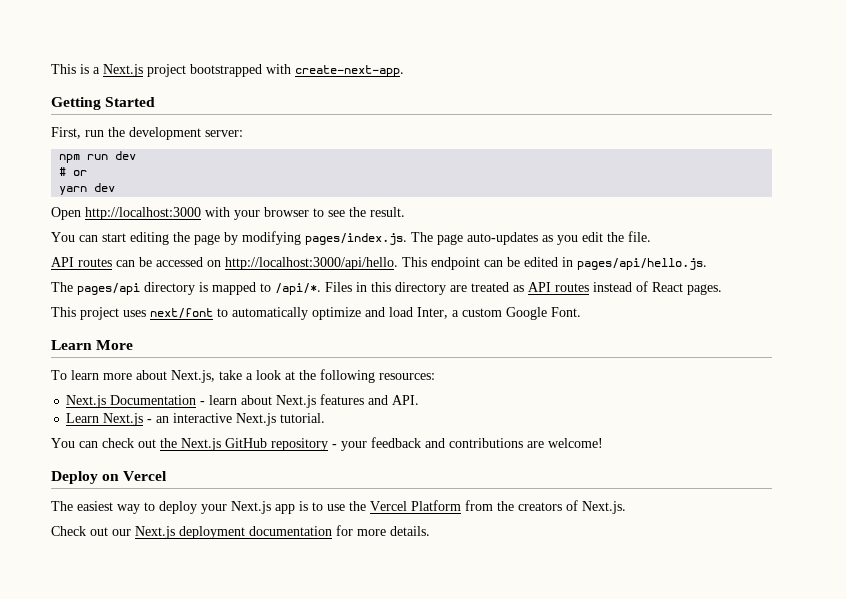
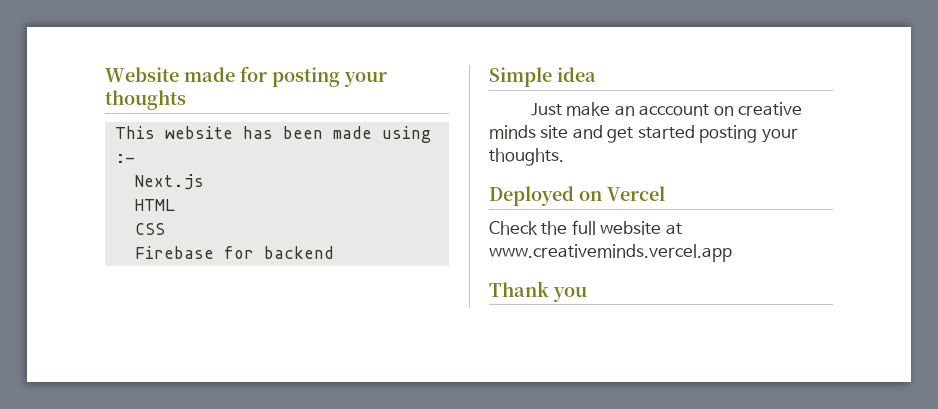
- This is a Next.js project bootstrapped with create-next-app.
- Getting Started
- First, run the development server:
- npm run dev
- # or
- yarn dev
- Open http://localhost:3000 with your browser to see the result.
- You can start editing the page by modifying pages/index.js. The page auto-updates as you edit the file.
- API routes can be accessed on http://localhost:3000/api/hello. This endpoint can be edited in pages/api/hello.js.
- The pages/api directory is mapped to /api/*. Files in this directory are treated as API routes instead of React pages.
- This project uses next/font to automatically optimize and load Inter, a custom Google Font.
- Learn More
- To learn more about Next.js, take a look at the following resources:
- Next.js Documentation - learn about Next.js features and API.
- Learn Next.js - an interactive Next.js tutorial.
- You can check out the Next.js GitHub repository - your feedback and contributions are welcome!
- Deploy on Vercel
- The easiest way to deploy your Next.js app is to use the Vercel Platform from the creators of Next.js.
- Check out our Next.js deployment documentation for more details.
+ Website made for posting your thoughts
+ This website has been made using :-
+ Next.js
+ HTML
+ CSS
+ Firebase for backend
+ Simple idea
+ Just make an acccount on creative minds site and get started posting your thoughts.
+ Deployed on Vercel
+ Check the full website at www.creativeminds.vercel.app
+ Thank you

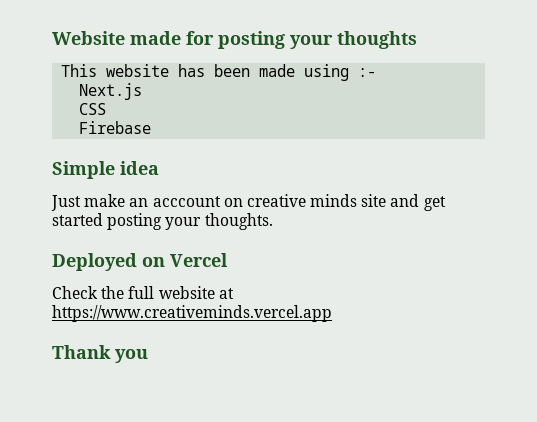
- HTML
- Firebase for backend
+ Firebase
- Check the full website at www.creativeminds.vercel.app
+ Check the full website at https://www.creativeminds.vercel.app

